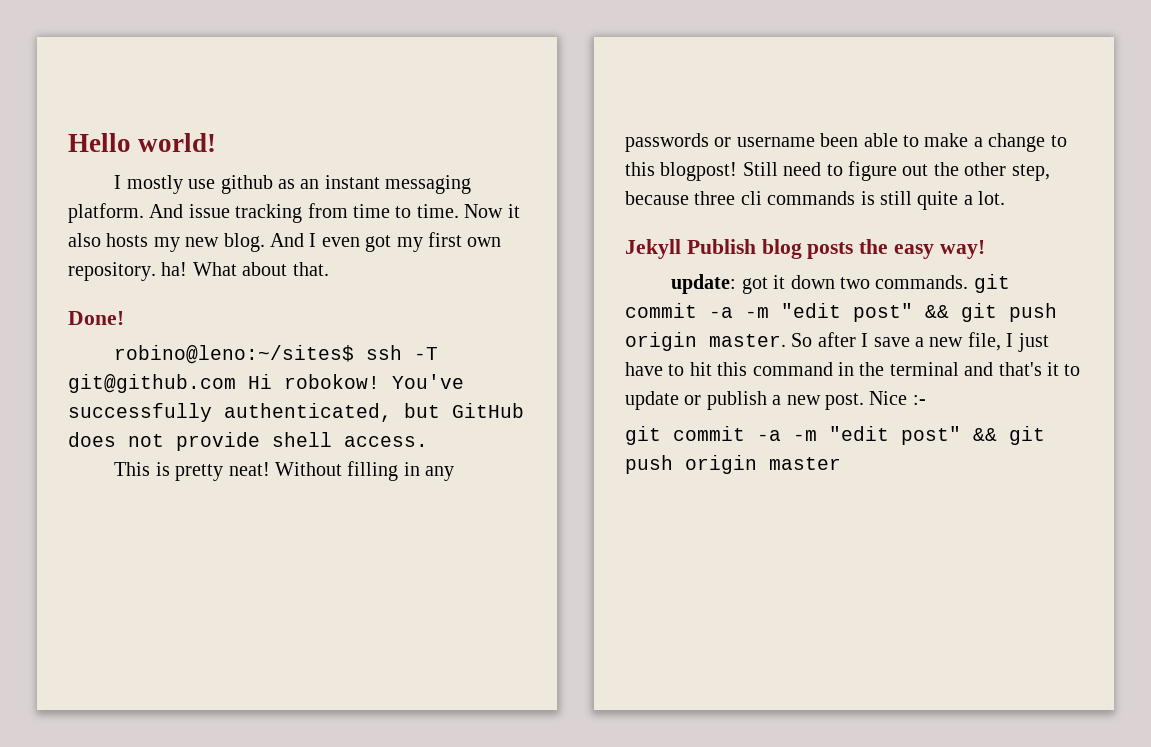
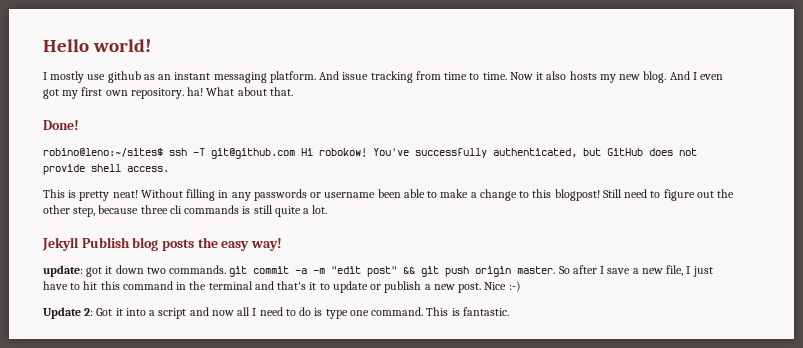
- Nice :-
- git commit -a -m "edit post" && git push origin master
+ Nice :-)
+ Update 2: Got it into a script and now all I need to do is type one command. This is fantastic.

